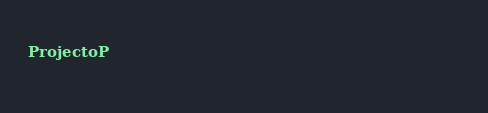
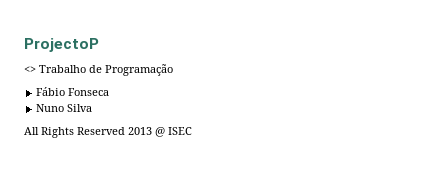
+ <> Trabalho de Programação
+ Fábio Fonseca
+ Nuno Silva
+ All Rights Reserved 2013 @ ISEC

